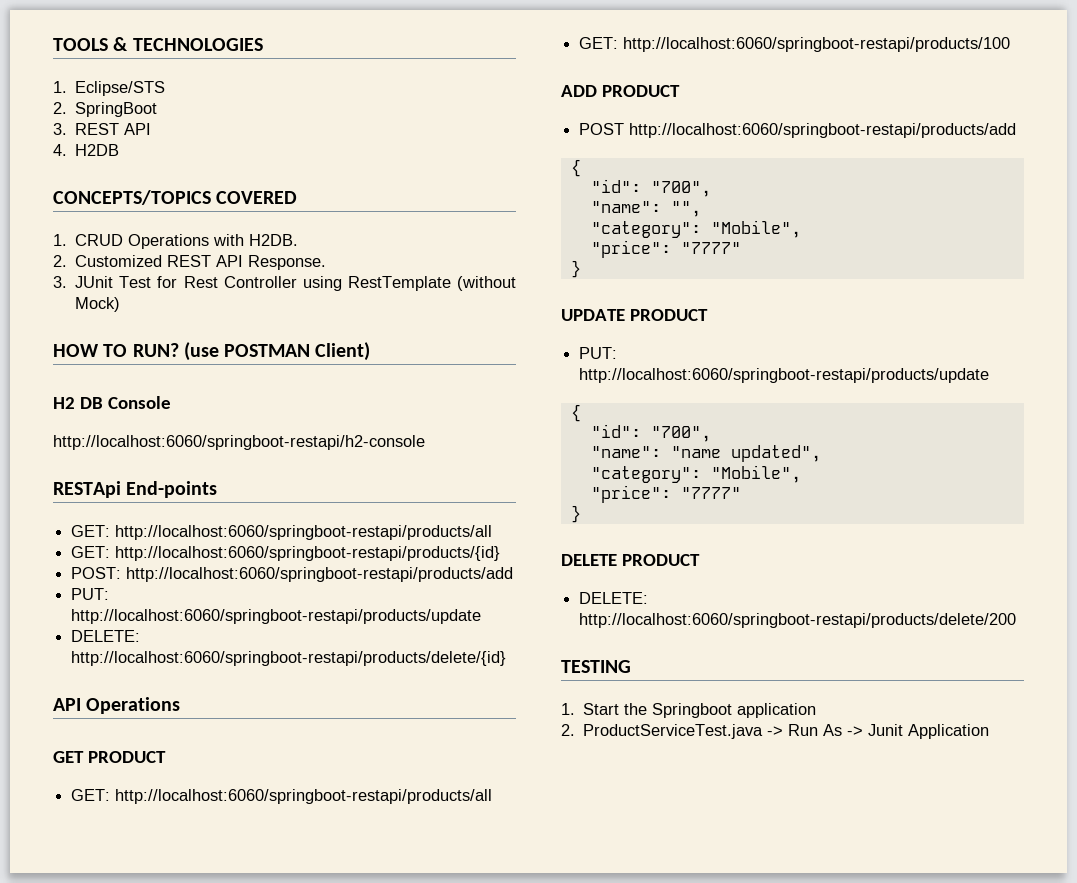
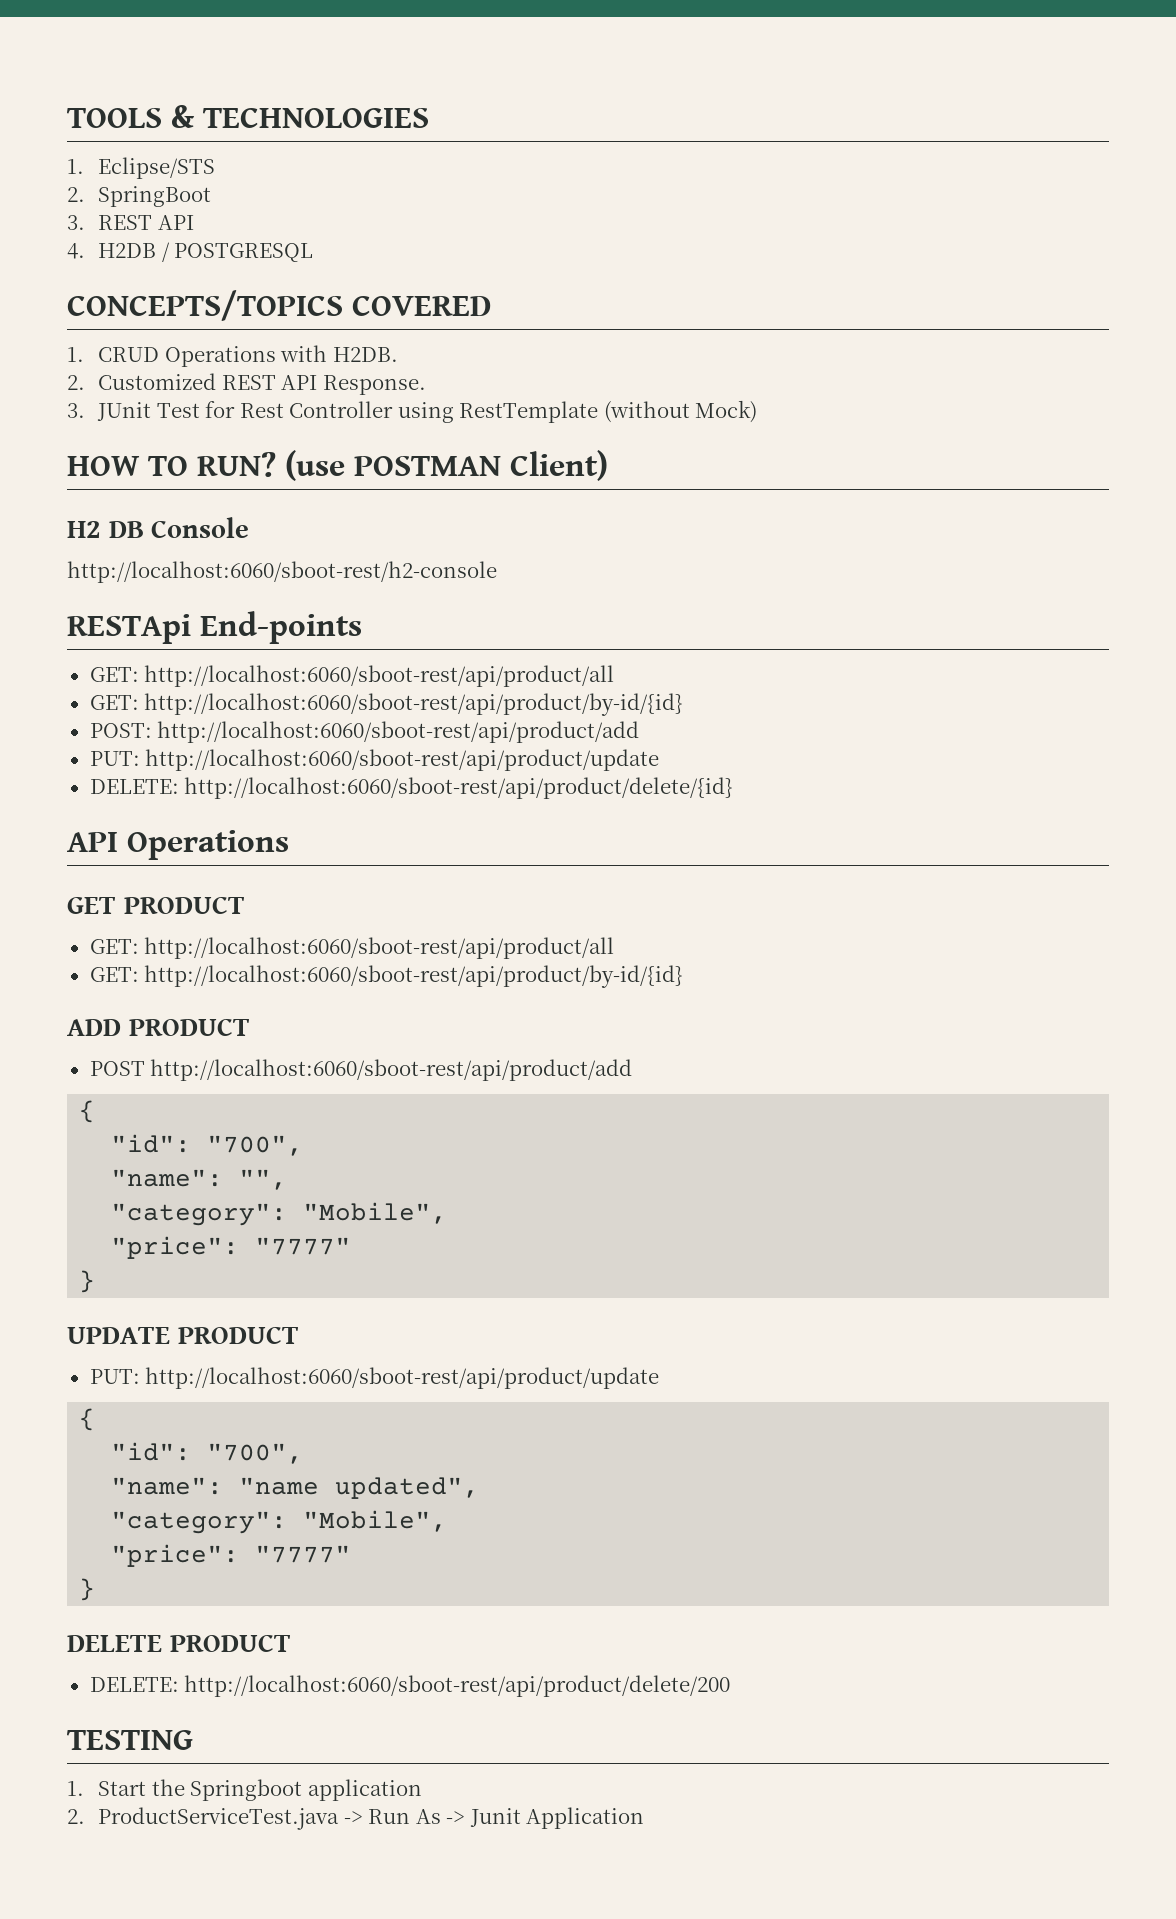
- 4. H2DB
+ 4. H2DB / POSTGRESQL
- http://localhost:6060/springboot-restapi/h2-console
+ http://localhost:6060/sboot-rest/h2-console
  RESTApi End-points
- GET: http://localhost:6060/springboot-restapi/products/all
- GET: http://localhost:6060/springboot-restapi/products/{id}
+ GET: http://localhost:6060/sboot-rest/api/product/all
+ GET: http://localhost:6060/sboot-rest/api/product/by-id/{id}
- POST: http://localhost:6060/springboot-restapi/products/add
- PUT: http://localhost:6060/springboot-restapi/products/update
- DELETE: http://localhost:6060/springboot-restapi/products/delete/{id}
+ POST: http://localhost:6060/sboot-rest/api/product/add
+ PUT: http://localhost:6060/sboot-rest/api/product/update
+ DELETE: http://localhost:6060/sboot-rest/api/product/delete/{id}
  GET PRODUCT
- GET: http://localhost:6060/springboot-restapi/products/all
- GET: http://localhost:6060/springboot-restapi/products/100
+ GET: http://localhost:6060/sboot-rest/api/product/all
+ GET: http://localhost:6060/sboot-rest/api/product/by-id/{id}
- POST http://localhost:6060/springboot-restapi/products/add
+ POST http://localhost:6060/sboot-rest/api/product/add
  UPDATE PRODUCT
- PUT: http://localhost:6060/springboot-restapi/products/update
+ PUT: http://localhost:6060/sboot-rest/api/product/update
- DELETE: http://localhost:6060/springboot-restapi/products/delete/200
+ DELETE: http://localhost:6060/sboot-rest/api/product/delete/200

